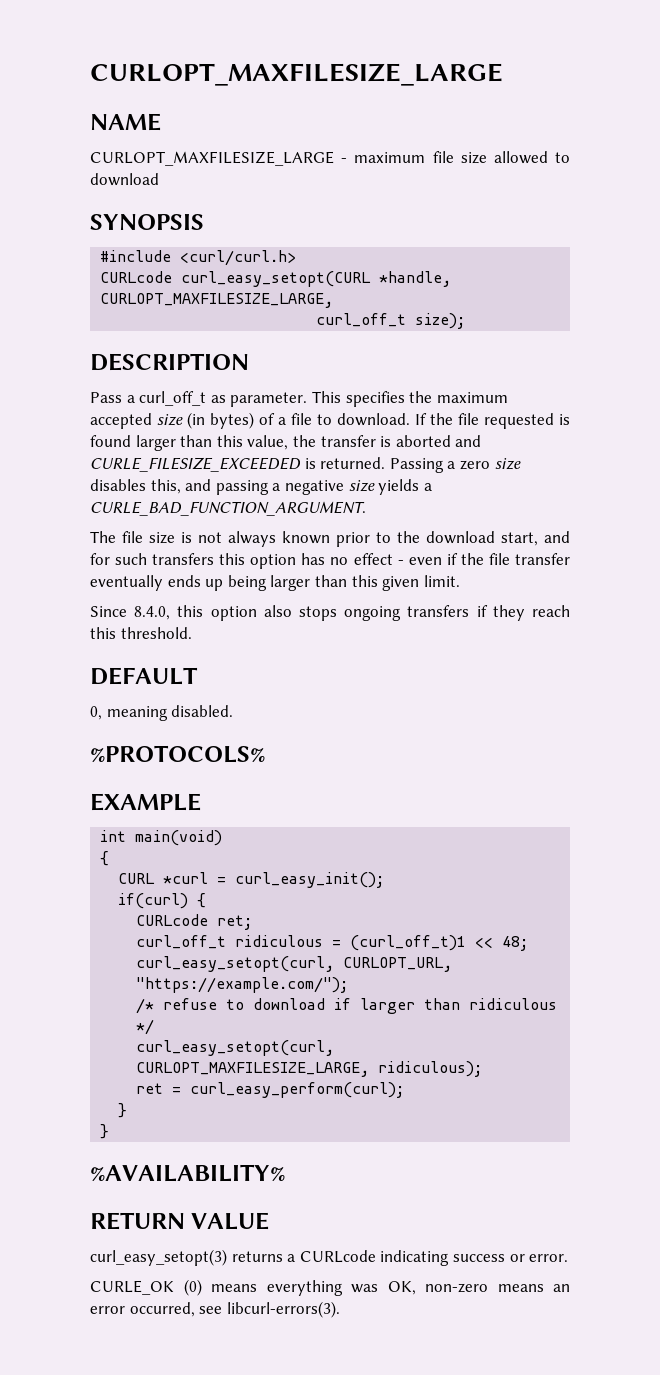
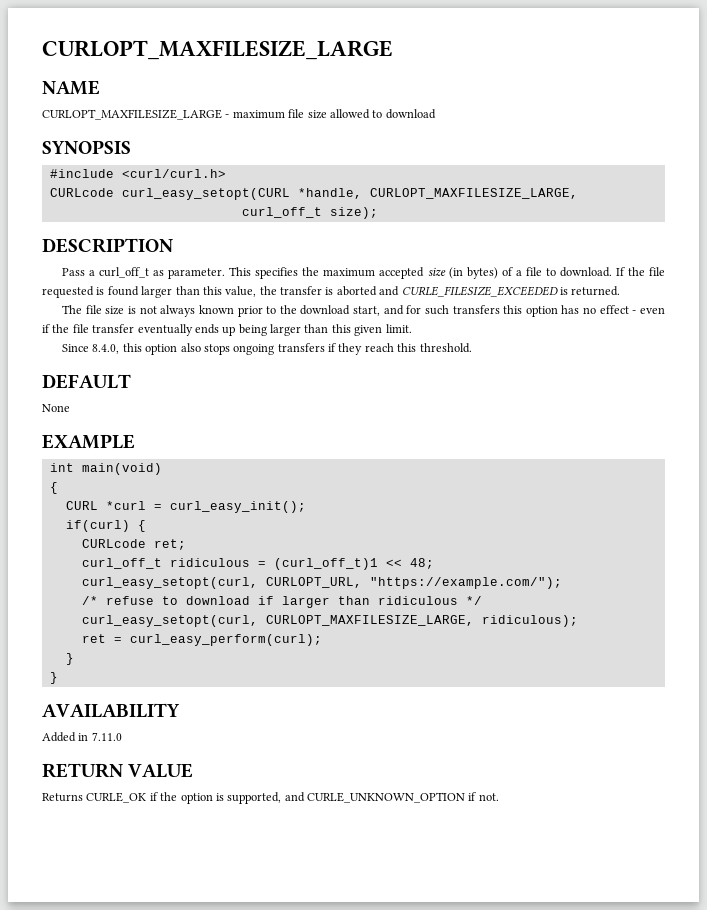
- Passing a zero size disables this, and passing a negative size yields a CURLE_BAD_FUNCTION_ARGUMENT.
- 0, meaning disabled.
- %PROTOCOLS%
+ None
- %AVAILABILITY%
+ AVAILABILITY
+ Added in 7.11.0
  RETURN VALUE
- curl_easy_setopt(3) returns a CURLcode indicating success or error.
- CURLE_OK (0) means everything was OK, non-zero means an error occurred, see libcurl-errors(3).
+ Returns CURLE_OK if the option is supported, and CURLE_UNKNOWN_OPTION if not.

